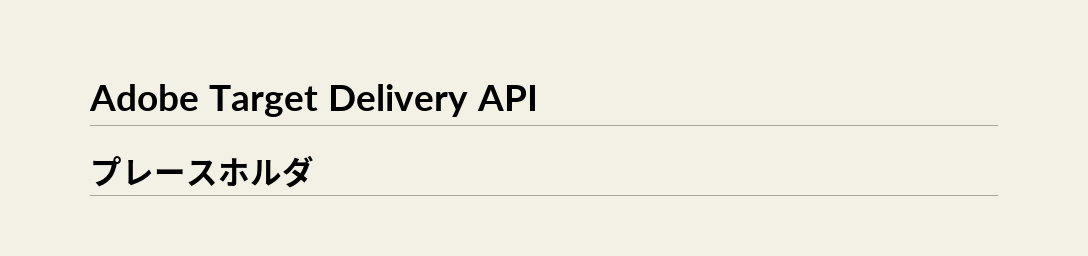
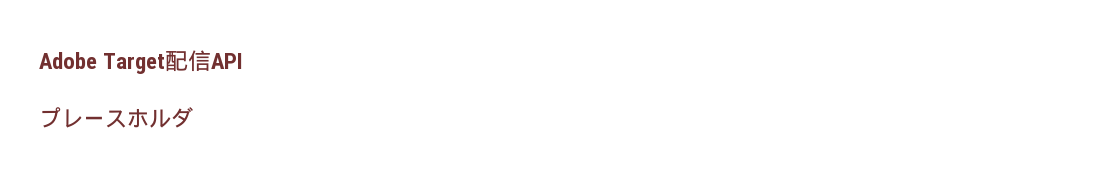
- Adobe Target Delivery API
+ Adobe Target配信API

